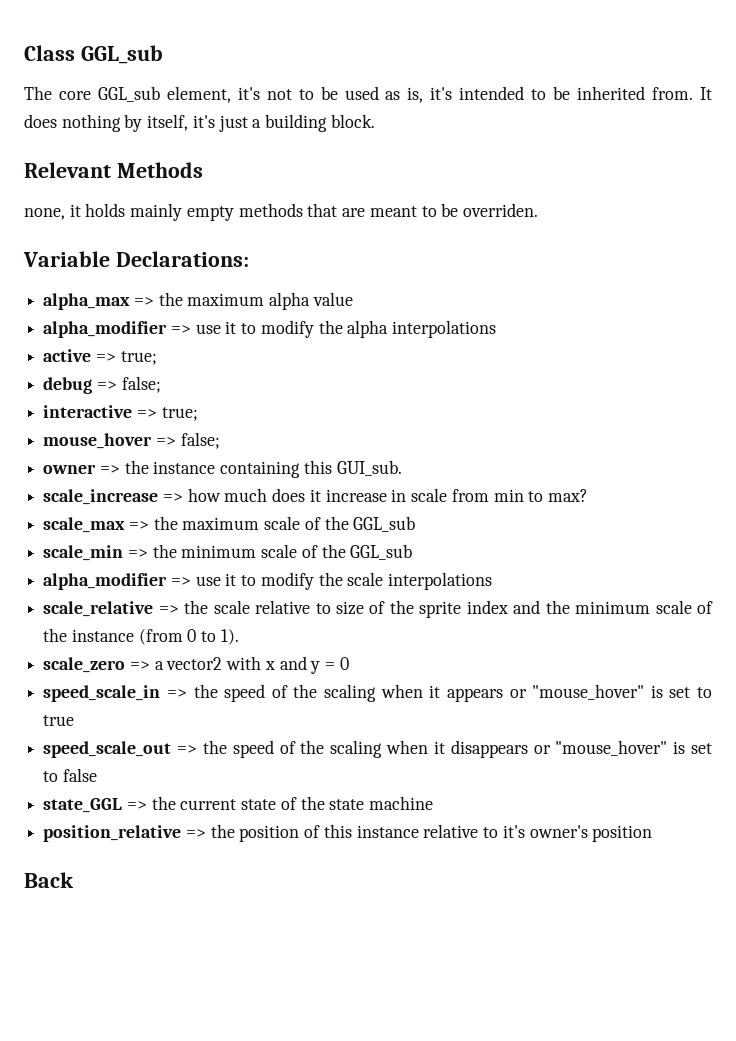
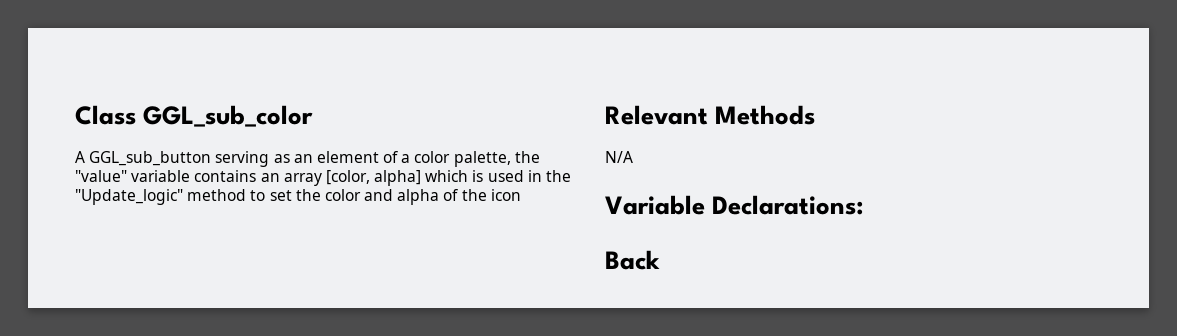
- Class GGL_sub
- The core GGL_sub element, it's not to be used as is, it's intended to be inherited from. It does nothing by itself, it's just a building block.
+ Class GGL_sub_color
+ A GGL_sub_button serving as an element of a color palette, the "value" variable contains an array [color, alpha] which is used in the "Update_logic" method to set the color and alpha of the icon
  Relevant Methods
- none, it holds mainly empty methods that are meant to be overriden.
+ N/A
  Variable Declarations:
- alpha_max => the maximum alpha value
- alpha_modifier => use it to modify the alpha interpolations
- active => true;
- debug => false;
- interactive => true;
- mouse_hover => false;
- owner => the instance containing this GUI_sub.
- scale_increase => how much does it increase in scale from min to max?
- scale_max => the maximum scale of the GGL_sub
- scale_min => the minimum scale of the GGL_sub
- alpha_modifier => use it to modify the scale interpolations
- scale_relative => the scale relative to size of the sprite index and the minimum scale of the instance (from 0 to 1).
- scale_zero => a vector2 with x and y = 0
- speed_scale_in => the speed of the scaling when it appears or "mouse_hover" is set to true
- speed_scale_out => the speed of the scaling when it disappears or "mouse_hover" is set to false
- state_GGL => the current state of the state machine
- position_relative => the position of this instance relative to it's owner's position

